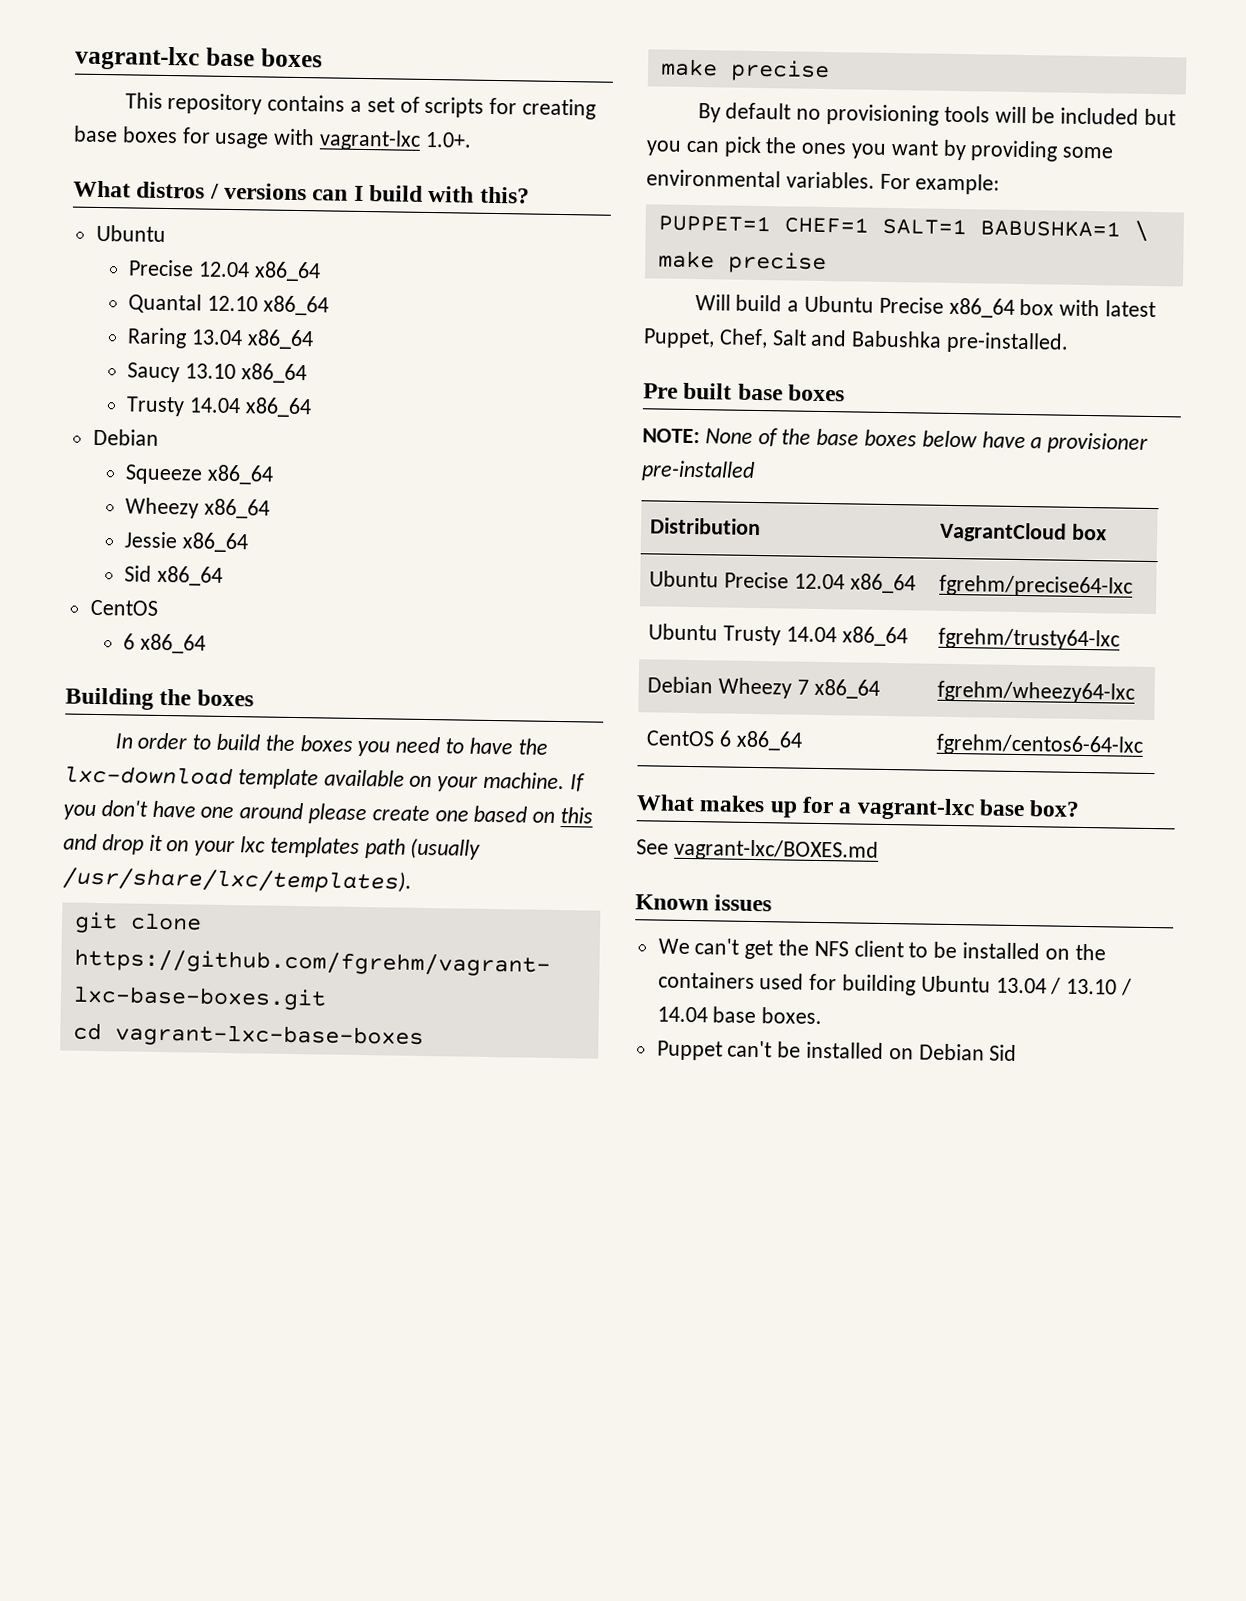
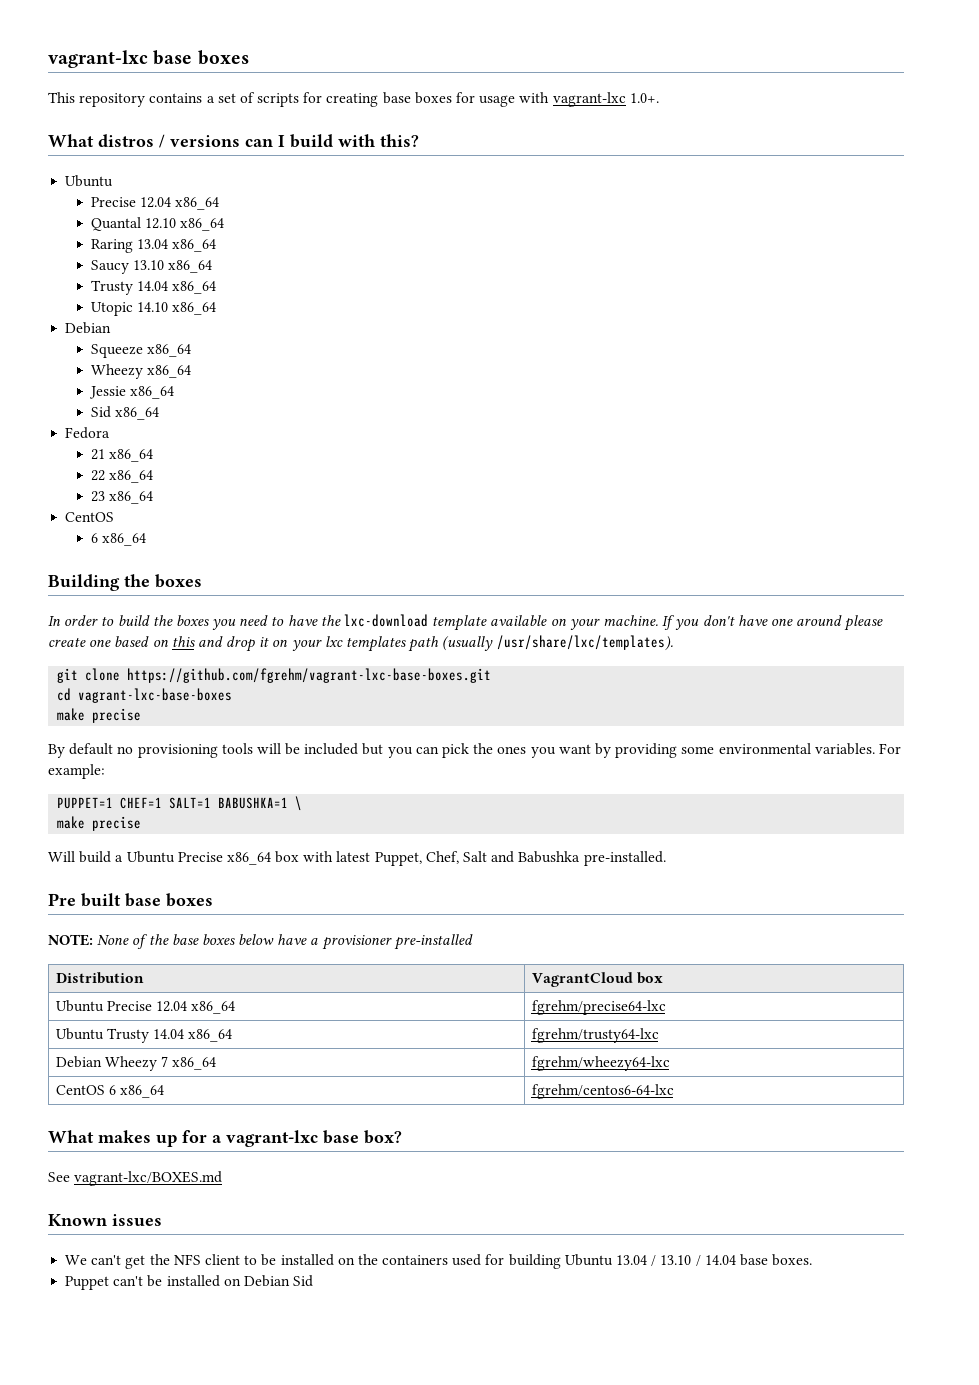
+ Utopic 14.10 x86_64
+ Fedora
+ 21 x86_64
+ 22 x86_64
+ 23 x86_64

